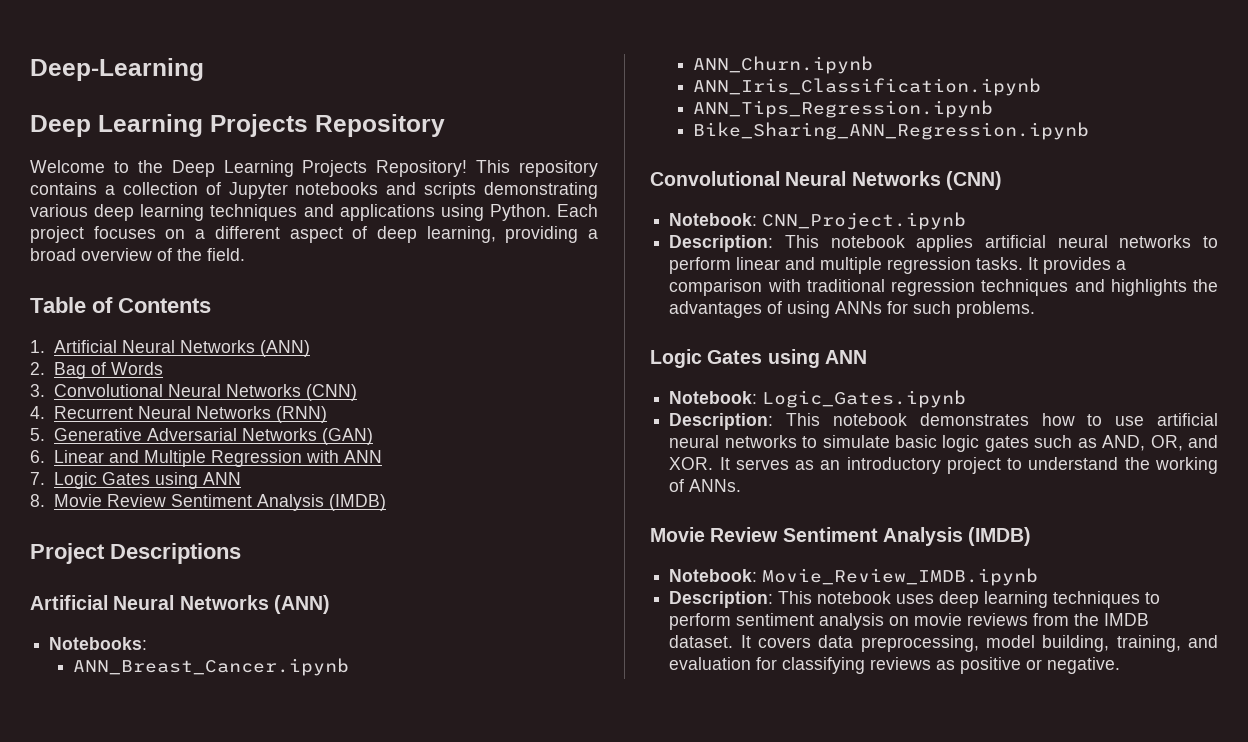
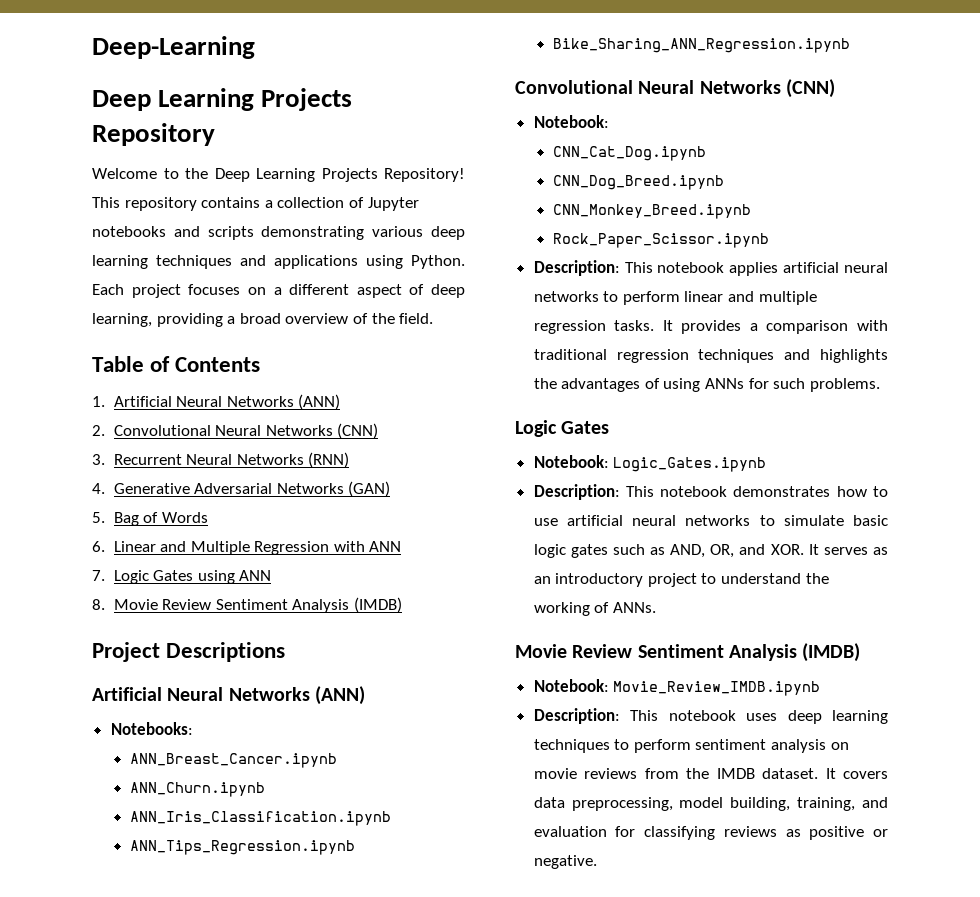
- 2. Bag of Words
- 3. Convolutional Neural Networks (CNN)
- 4. Recurrent Neural Networks (RNN)
+ 2. Convolutional Neural Networks (CNN)
+ 3. Recurrent Neural Networks (RNN)
- 5. Generative Adversarial Networks (GAN)
+ 4. Generative Adversarial Networks (GAN)
+ 5. Bag of Words
  Bike_Sharing_ANN_Regression.ipynb
  Convolutional Neural Networks (CNN)
- Notebook: CNN_Project.ipynb
+ Notebook:
+ CNN_Cat_Dog.ipynb
+ CNN_Dog_Breed.ipynb
+ CNN_Monkey_Breed.ipynb
+ Rock_Paper_Scissor.ipynb
  It provides a comparison with traditional regression techniques and highlights the advantages of using ANNs for such problems.
- Logic Gates using ANN
+ Logic Gates

